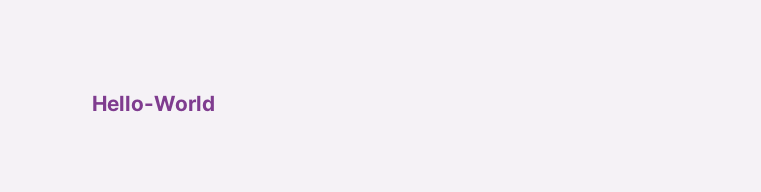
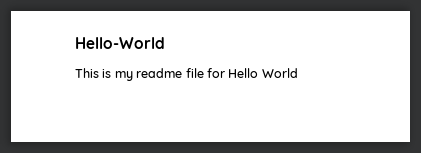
+ This is my readme file for Hello World

